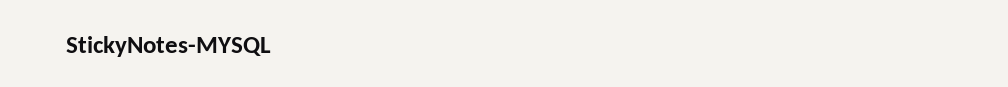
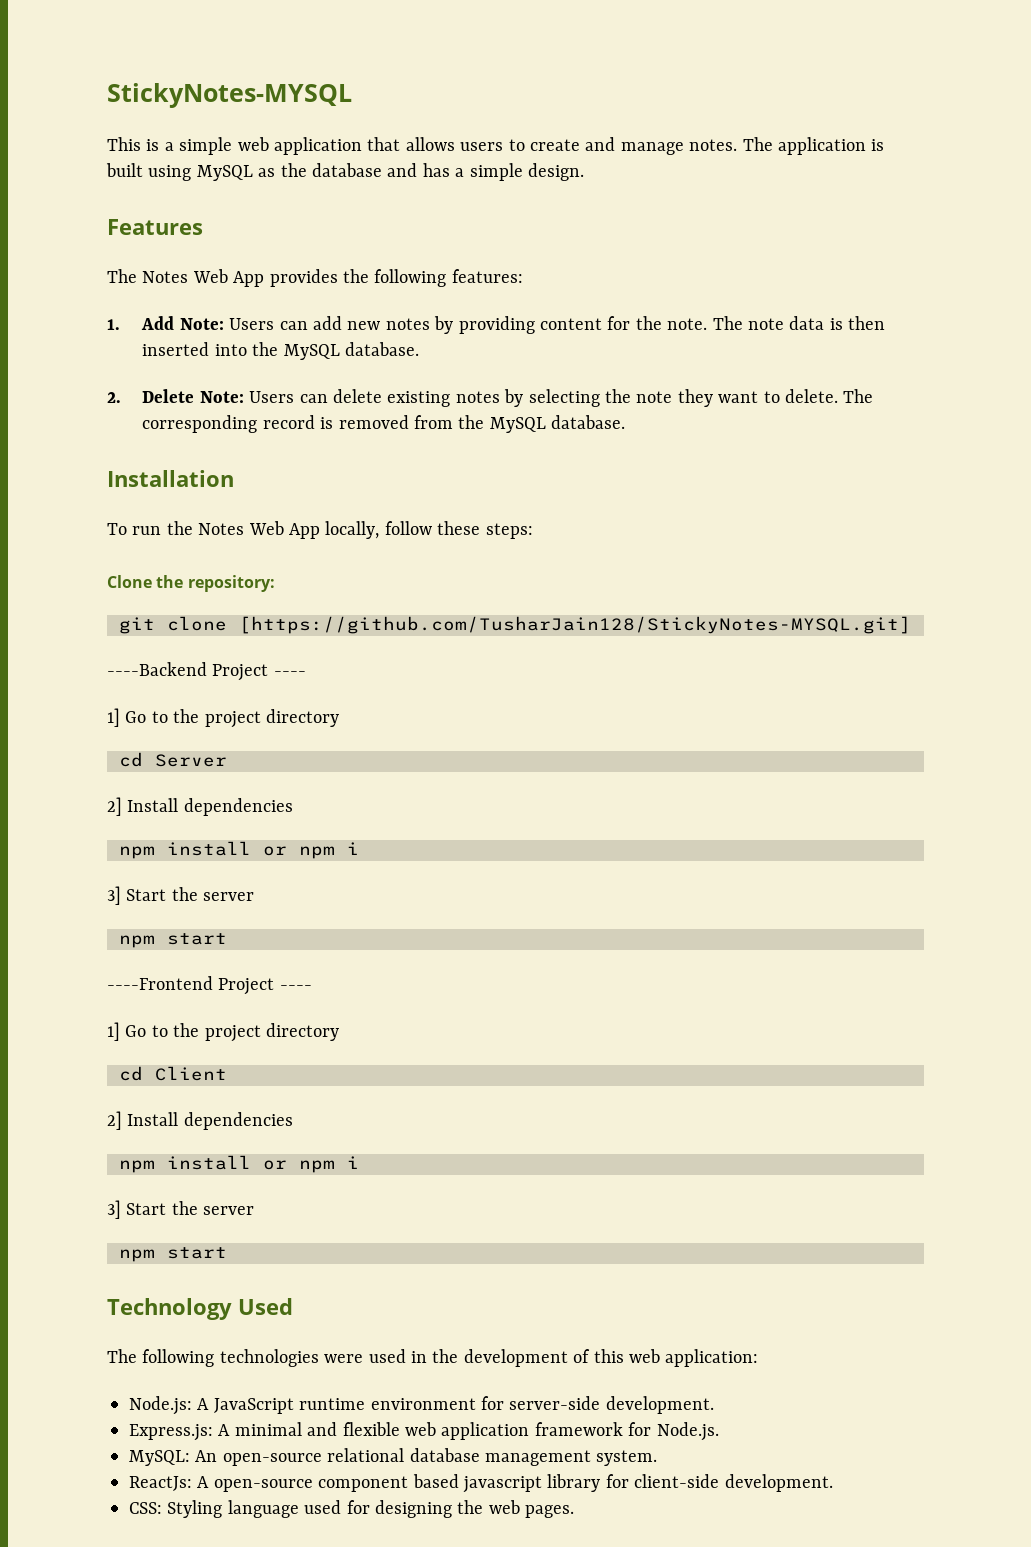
+ This is a simple web application that allows users to create and manage notes. The application is built using MySQL as the database and has a simple design.
+ Features
+ The Notes Web App provides the following features:
+ 1. Add Note: Users can add new notes by providing content for the note. The note data is then inserted into the MySQL database.
+ 2. Delete Note: Users can delete existing notes by selecting the note they want to delete. The corresponding record is removed from the MySQL database.
+ Installation
+ To run the Notes Web App locally, follow these steps:
+ Clone the repository:
+ git clone [https://github.com/TusharJain128/StickyNotes-MYSQL.git]
+ ----Backend Project ----
+ 1] Go to the project directory
+ cd Server
+ 2] Install dependencies
+ npm install or npm i
+ 3] Start the server
+ npm start
+ ----Frontend Project ----
+ 1] Go to the project directory
+ cd Client
+ 2] Install dependencies
+ npm install or npm i
+ 3] Start the server
+ npm start
+ Technology Used
+ The following technologies were used in the development of this web application:
+ Node.js: A JavaScript runtime environment for server-side development.
+ Express.js: A minimal and flexible web application framework for Node.js.
+ MySQL: An open-source relational database management system.
+ ReactJs: A open-source component based javascript library for client-side development.
+ CSS: Styling language used for designing the web pages.

